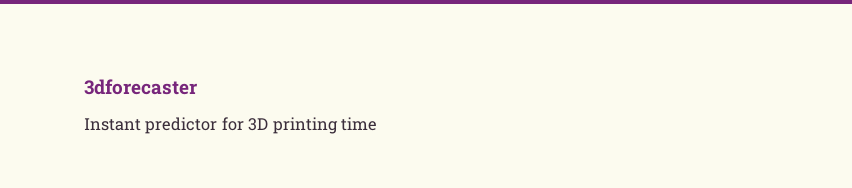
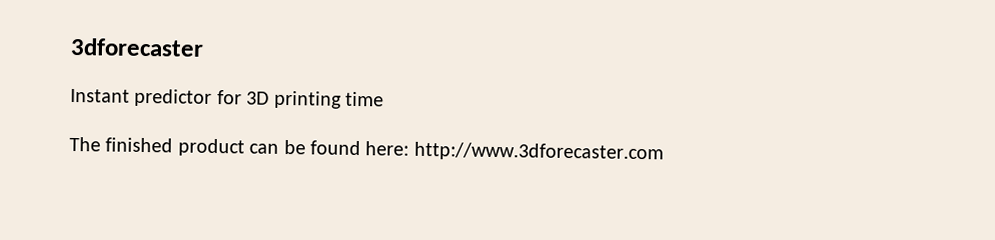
+ The finished product can be found here: http://www.3dforecaster.com

